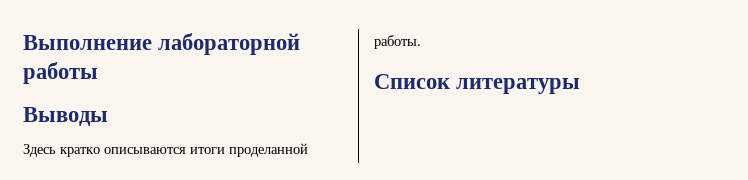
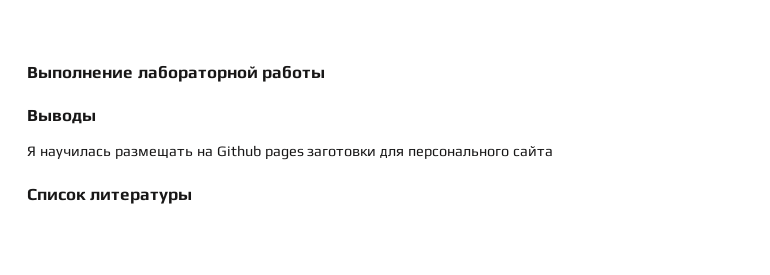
- Здесь кратко описываются итоги проделанной работы.
+ Я научилась размещать на Github pages заготовки для персонального сайта

